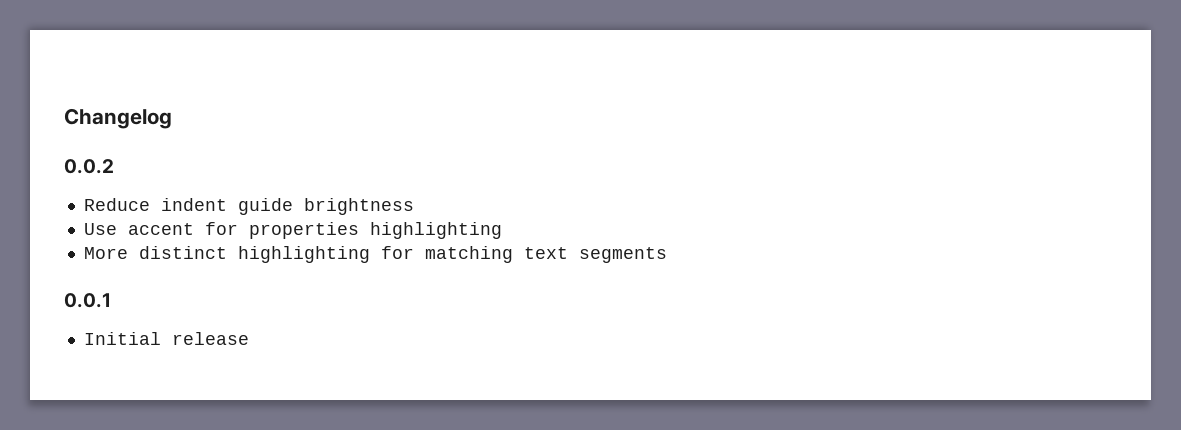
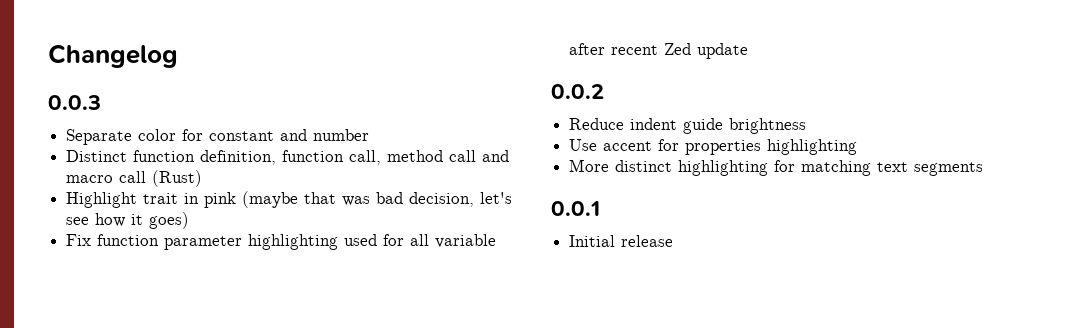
+ 0.0.3
+ Separate color for constant and number
+ Distinct function definition, function call, method call and macro call (Rust)
+ Highlight trait in pink (maybe that was bad decision, let's see how it goes)
+ Fix function parameter highlighting used for all variable after recent Zed update

